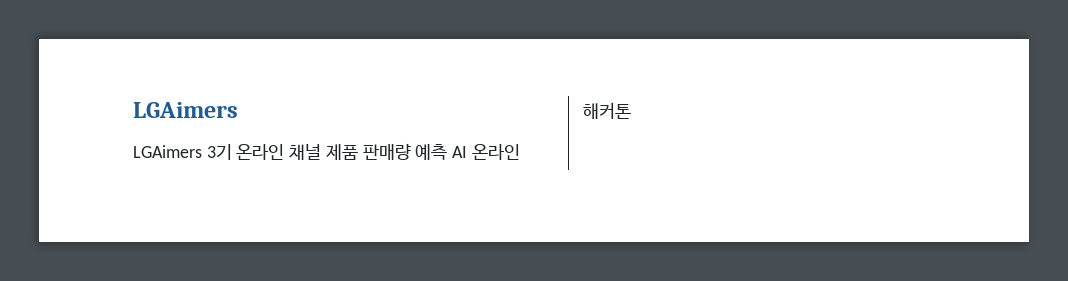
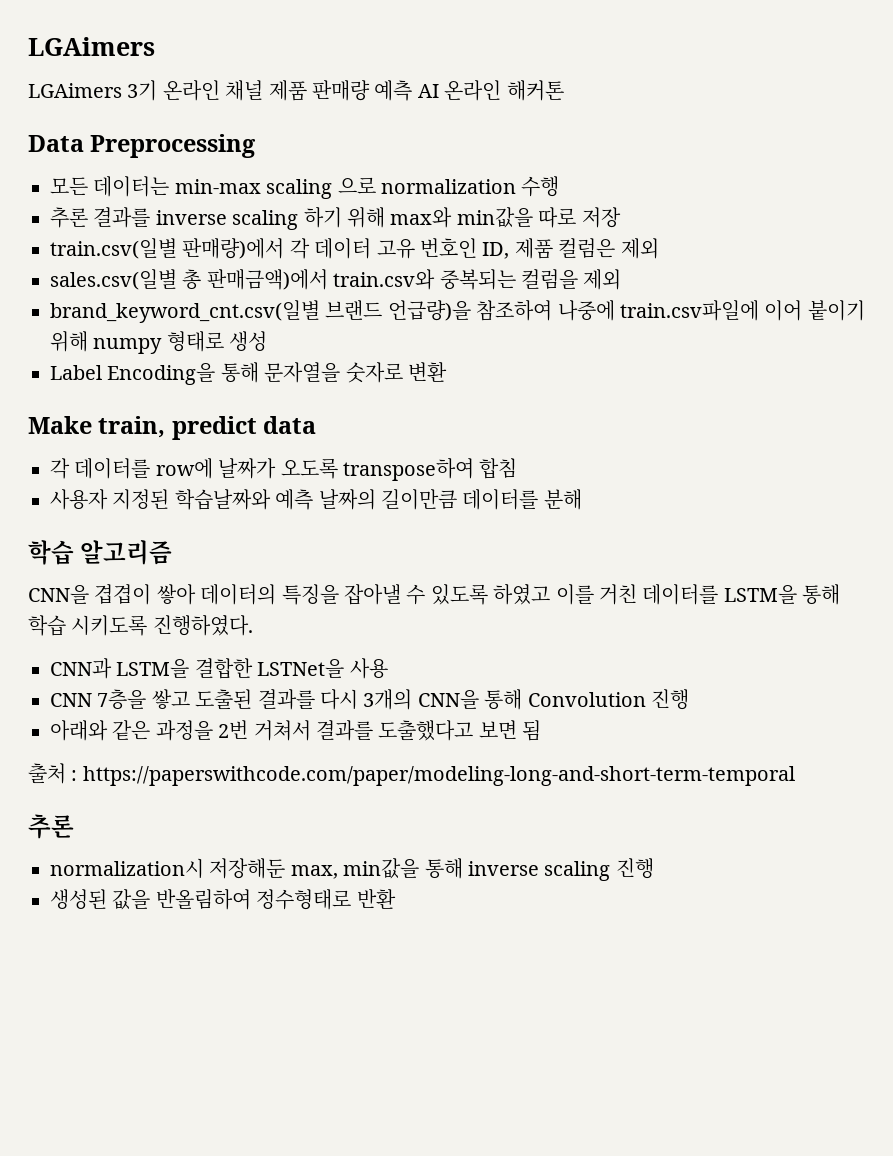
+ Data Preprocessing
+ 모든 데이터는 min-max scaling 으로 normalization 수행
+ 추론 결과를 inverse scaling 하기 위해 max와 min값을 따로 저장
+ train.csv(일별 판매량)에서 각 데이터 고유 번호인 ID, 제품 컬럼은 제외
+ sales.csv(일별 총 판매금액)에서 train.csv와 중복되는 컬럼을 제외
+ brand_keyword_cnt.csv(일별 브랜드 언급량)을 참조하여 나중에 train.csv파일에 이어 붙이기 위해 numpy 형태로 생성
+ Label Encoding을 통해 문자열을 숫자로 변환
+ Make train, predict data
+ 각 데이터를 row에 날짜가 오도록 transpose하여 합침
+ 사용자 지정된 학습날짜와 예측 날짜의 길이만큼 데이터를 분해
+ 학습 알고리즘
+ CNN을 겹겹이 쌓아 데이터의 특징을 잡아낼 수 있도록 하였고 이를 거친 데이터를 LSTM을 통해 학습 시키도록 진행하였다.
+ CNN과 LSTM을 결합한 LSTNet을 사용
+ CNN 7층을 쌓고 도출된 결과를 다시 3개의 CNN을 통해 Convolution 진행
+ 아래와 같은 과정을 2번 거쳐서 결과를 도출했다고 보면 됨
+ 출처 : https://paperswithcode.com/paper/modeling-long-and-short-term-temporal
+ 추론
+ normalization시 저장해둔 max, min값을 통해 inverse scaling 진행
+ 생성된 값을 반올림하여 정수형태로 반환

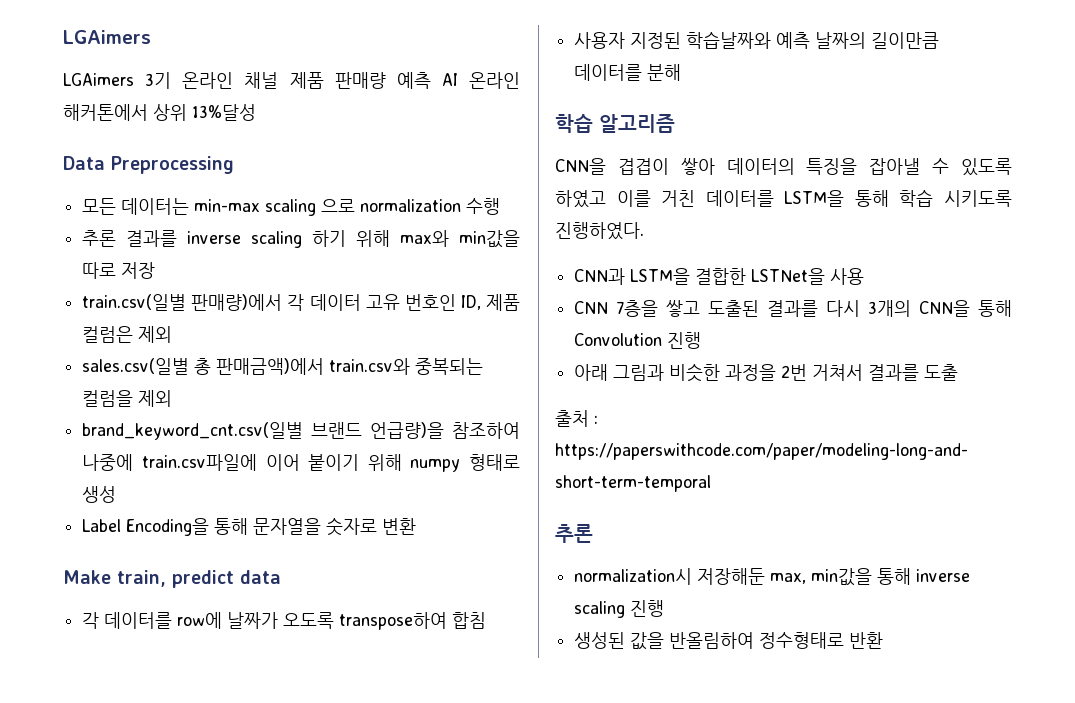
- LGAimers 3기 온라인 채널 제품 판매량 예측 AI 온라인 해커톤
+ LGAimers 3기 온라인 채널 제품 판매량 예측 AI 온라인 해커톤에서 상위 13%달성
- 아래와 같은 과정을 2번 거쳐서 결과를 도출했다고 보면 됨
+ 아래 그림과 비슷한 과정을 2번 거쳐서 결과를 도출

